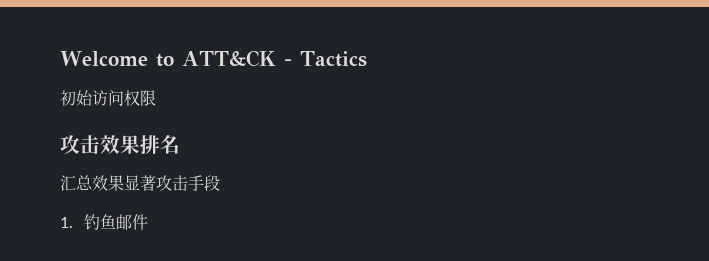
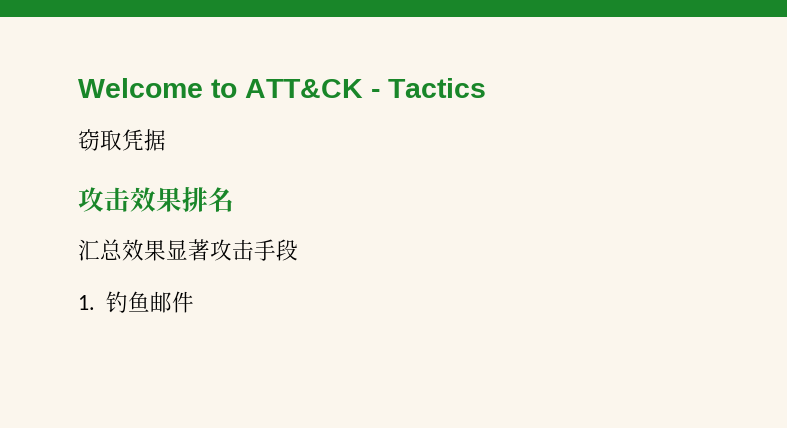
- 初始访问权限
+ 窃取凭据

